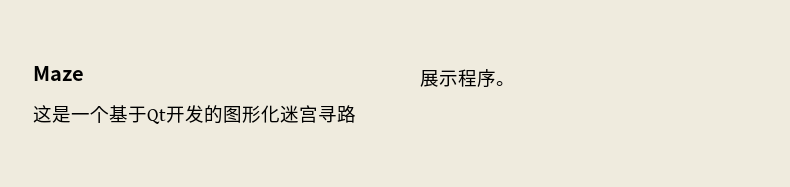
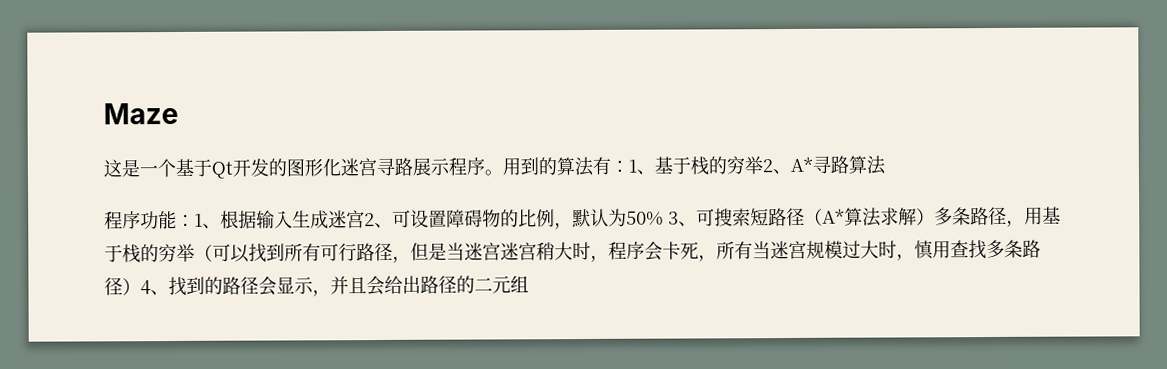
+ 用到的算法有：1、基于栈的穷举2、A*寻路算法
+ 程序功能：1、根据输入生成迷宫2、可设置障碍物的比例，默认为50% 3、可搜索短路径（A*算法求解）多条路径，用基于栈的穷举（可以找到所有可行路径，但是当迷宫迷宫稍大时，程序会卡死，所有当迷宫规模过大时，慎用查找多条路径）4、找到的路径会显示，并且会给出路径的二元组

